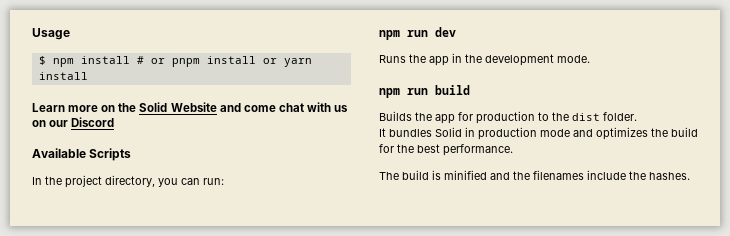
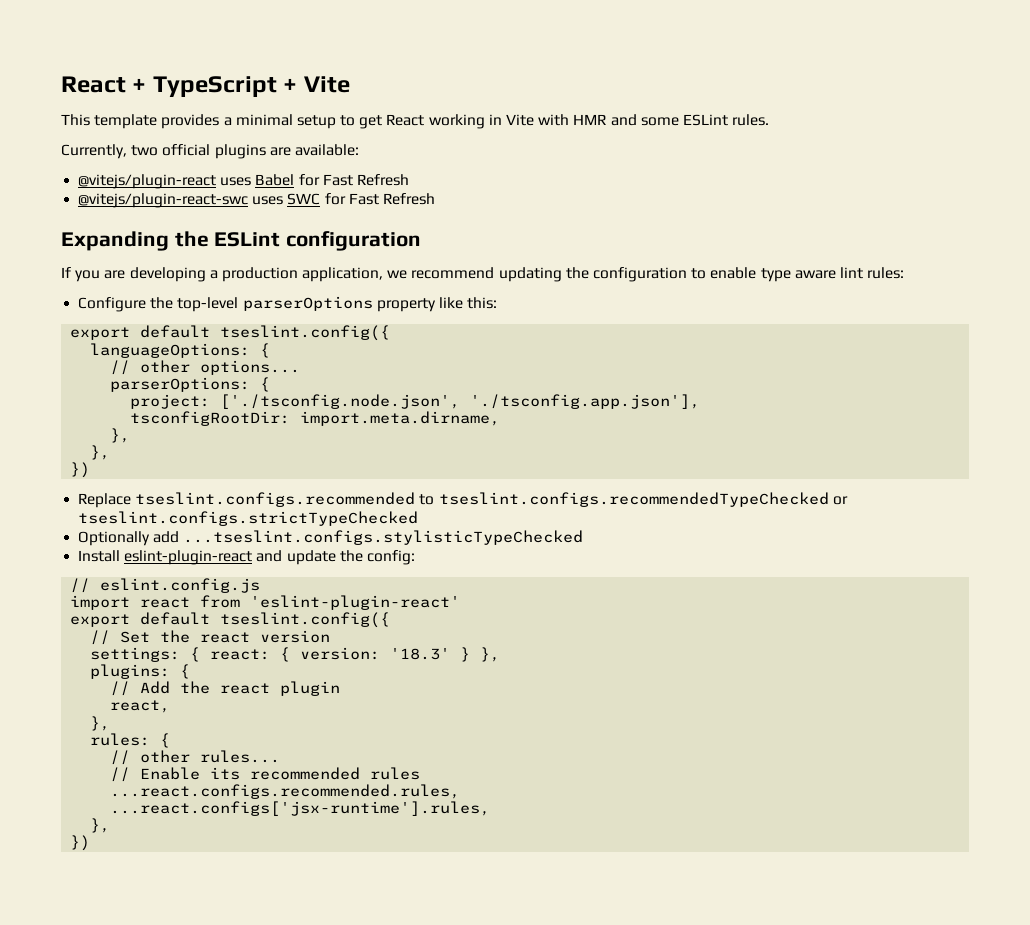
- Usage
- $ npm install # or pnpm install or yarn install
- Learn more on the Solid Website and come chat with us on our Discord
- Available Scripts
- In the project directory, you can run:
- npm run dev
- Runs the app in the development mode.
- npm run build
- Builds the app for production to the dist folder.
- It bundles Solid in production mode and optimizes the build for the best performance.
- The build is minified and the filenames include the hashes.
+ React + TypeScript + Vite
+ This template provides a minimal setup to get React working in Vite with HMR and some ESLint rules.
+ Currently, two official plugins are available:
+ @vitejs/plugin-react uses Babel for Fast Refresh
+ @vitejs/plugin-react-swc uses SWC for Fast Refresh
+ Expanding the ESLint configuration
+ If you are developing a production application, we recommend updating the configuration to enable type aware lint rules:
+ Configure the top-level parserOptions property like this:
+ export default tseslint.config({
+ languageOptions: {
+ // other options...
+ parserOptions: {
+ project: ['./tsconfig.node.json', './tsconfig.app.json'],
+ tsconfigRootDir: import.meta.dirname,
+ },
+ },
+ })
+ Replace tseslint.configs.recommended to tseslint.configs.recommendedTypeChecked or tseslint.configs.strictTypeChecked
+ Optionally add ...tseslint.configs.stylisticTypeChecked
+ Install eslint-plugin-react and update the config:
+ // eslint.config.js
+ import react from 'eslint-plugin-react'
+ export default tseslint.config({
+ // Set the react version
+ settings: { react: { version: '18.3' } },
+ plugins: {
+ // Add the react plugin
+ react,
+ },
+ rules: {
+ // other rules...
+ // Enable its recommended rules
+ ...react.configs.recommended.rules,
+ ...react.configs['jsx-runtime'].rules,
+ },
+ })

